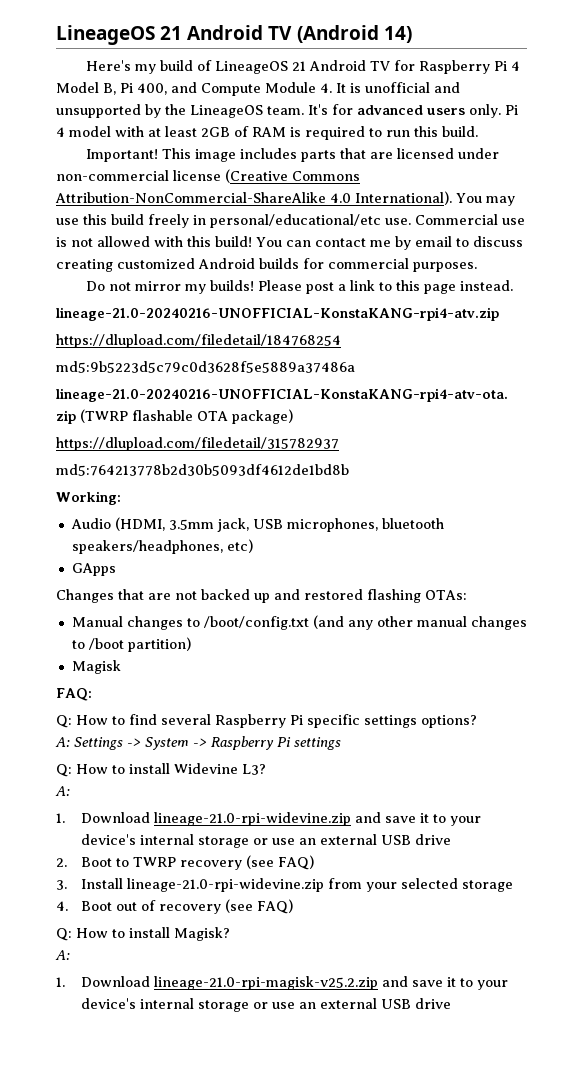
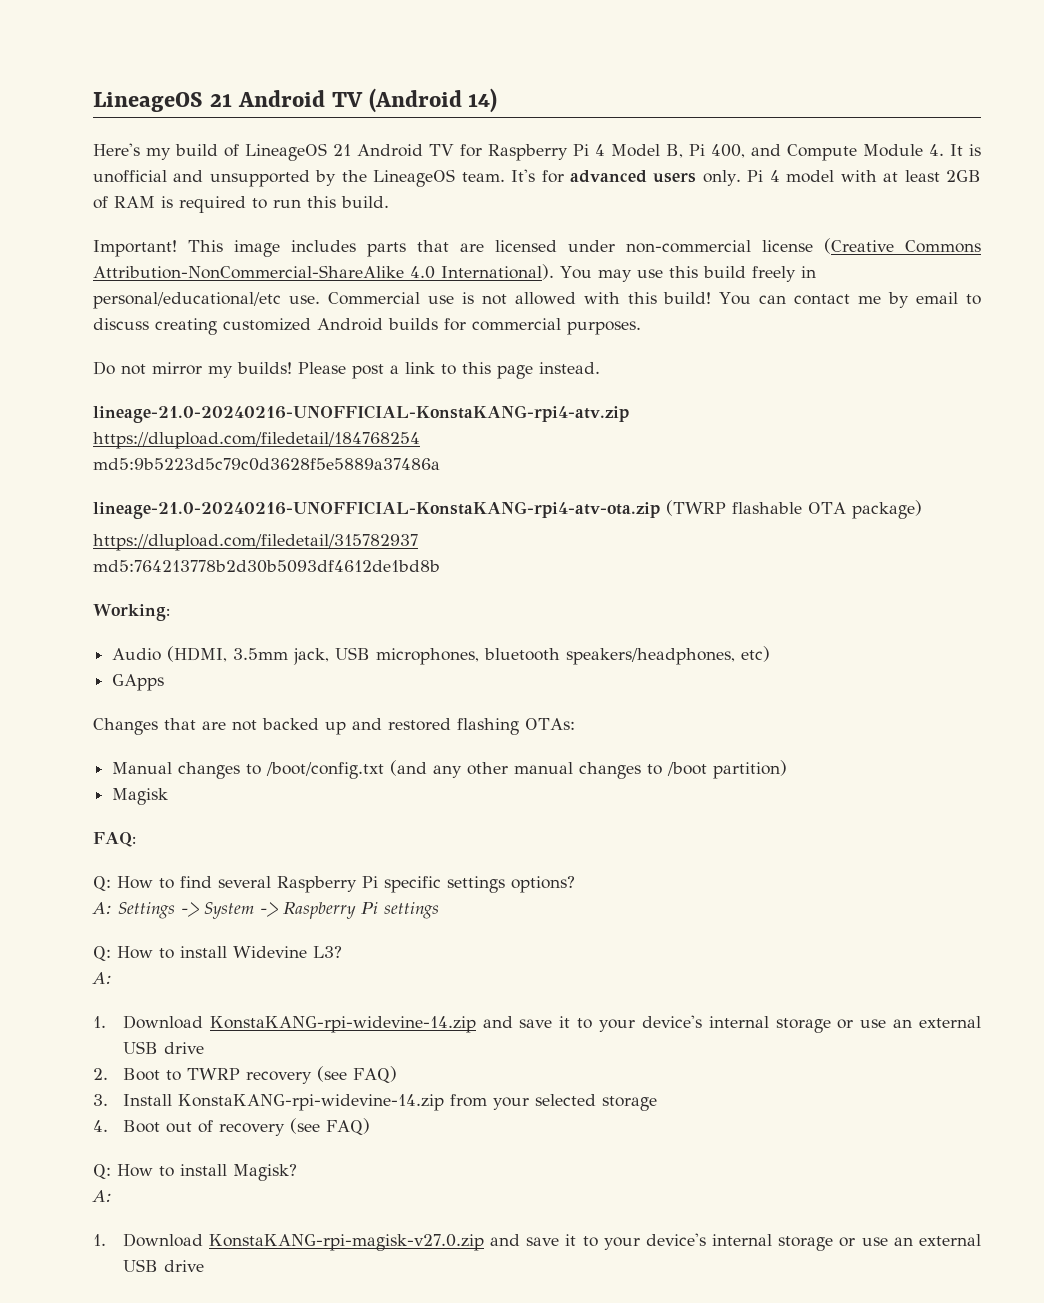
- 1. Download lineage-21.0-rpi-widevine.zip and save it to your device's internal storage or use an external USB drive
+ 1. Download KonstaKANG-rpi-widevine-14.zip and save it to your device's internal storage or use an external USB drive
- 3. Install lineage-21.0-rpi-widevine.zip from your selected storage
+ 3. Install KonstaKANG-rpi-widevine-14.zip from your selected storage
- 1. Download lineage-21.0-rpi-magisk-v25.2.zip and save it to your device's internal storage or use an external USB drive
+ 1. Download KonstaKANG-rpi-magisk-v27.0.zip and save it to your device's internal storage or use an external USB drive

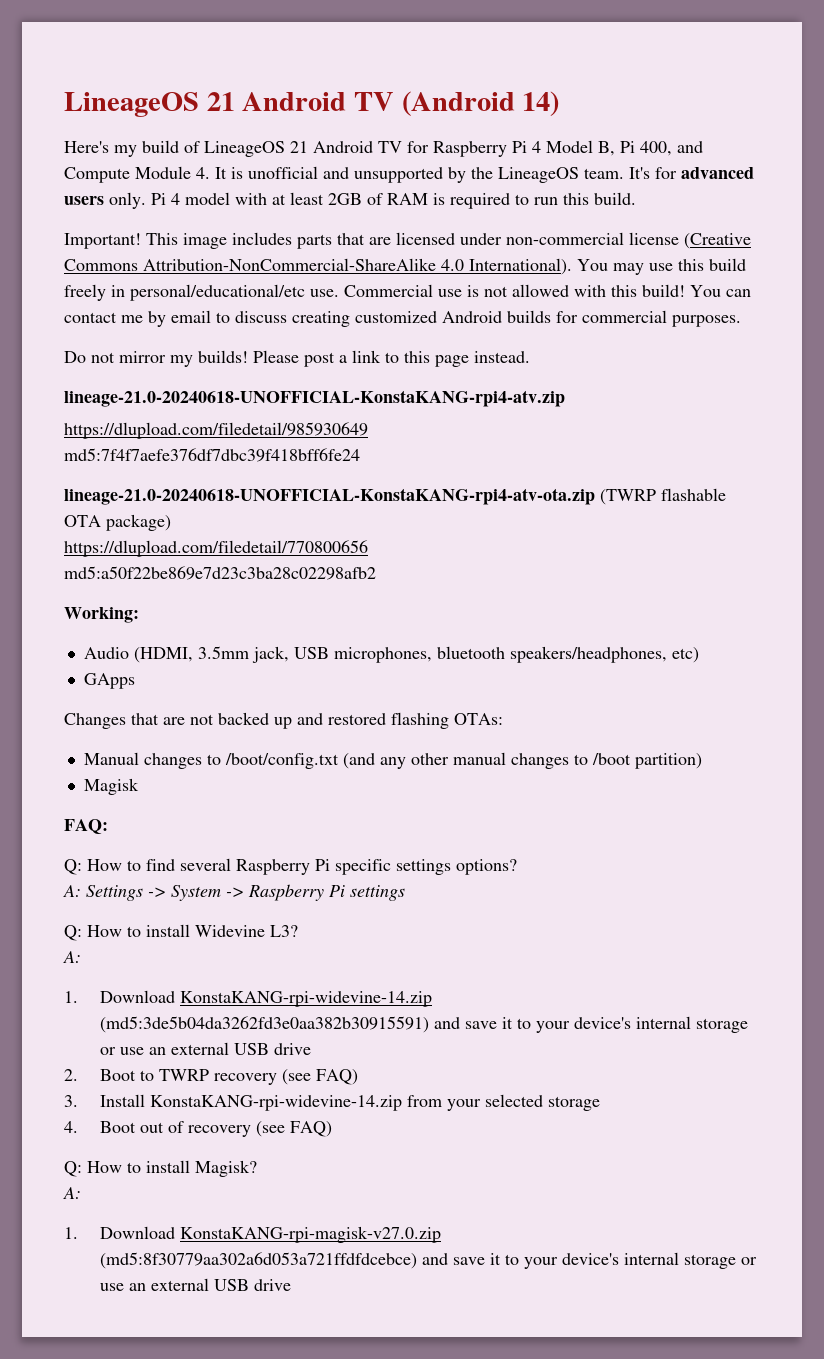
- lineage-21.0-20240216-UNOFFICIAL-KonstaKANG-rpi4-atv.zip
- https://dlupload.com/filedetail/184768254
- md5:9b5223d5c79c0d3628f5e5889a37486a
- lineage-21.0-20240216-UNOFFICIAL-KonstaKANG-rpi4-atv-ota.zip (TWRP flashable OTA package)
+ lineage-21.0-20240618-UNOFFICIAL-KonstaKANG-rpi4-atv.zip
+ https://dlupload.com/filedetail/985930649
+ md5:7f4f7aefe376df7dbc39f418bff6fe24
+ lineage-21.0-20240618-UNOFFICIAL-KonstaKANG-rpi4-atv-ota.zip (TWRP flashable OTA package)
- https://dlupload.com/filedetail/315782937
- md5:764213778b2d30b5093df4612de1bd8b
+ https://dlupload.com/filedetail/770800656
+ md5:a50f22be869e7d23c3ba28c02298afb2
- 1. Download KonstaKANG-rpi-widevine-14.zip and save it to your device's internal storage or use an external USB drive
+ 1. Download KonstaKANG-rpi-widevine-14.zip (md5:3de5b04da3262fd3e0aa382b30915591) and save it to your device's internal storage or use an external USB drive
- 1. Download KonstaKANG-rpi-magisk-v27.0.zip and save it to your device's internal storage or use an external USB drive
+ 1. Download KonstaKANG-rpi-magisk-v27.0.zip (md5:8f30779aa302a6d053a721ffdfdcebce) and save it to your device's internal storage or use an external USB drive

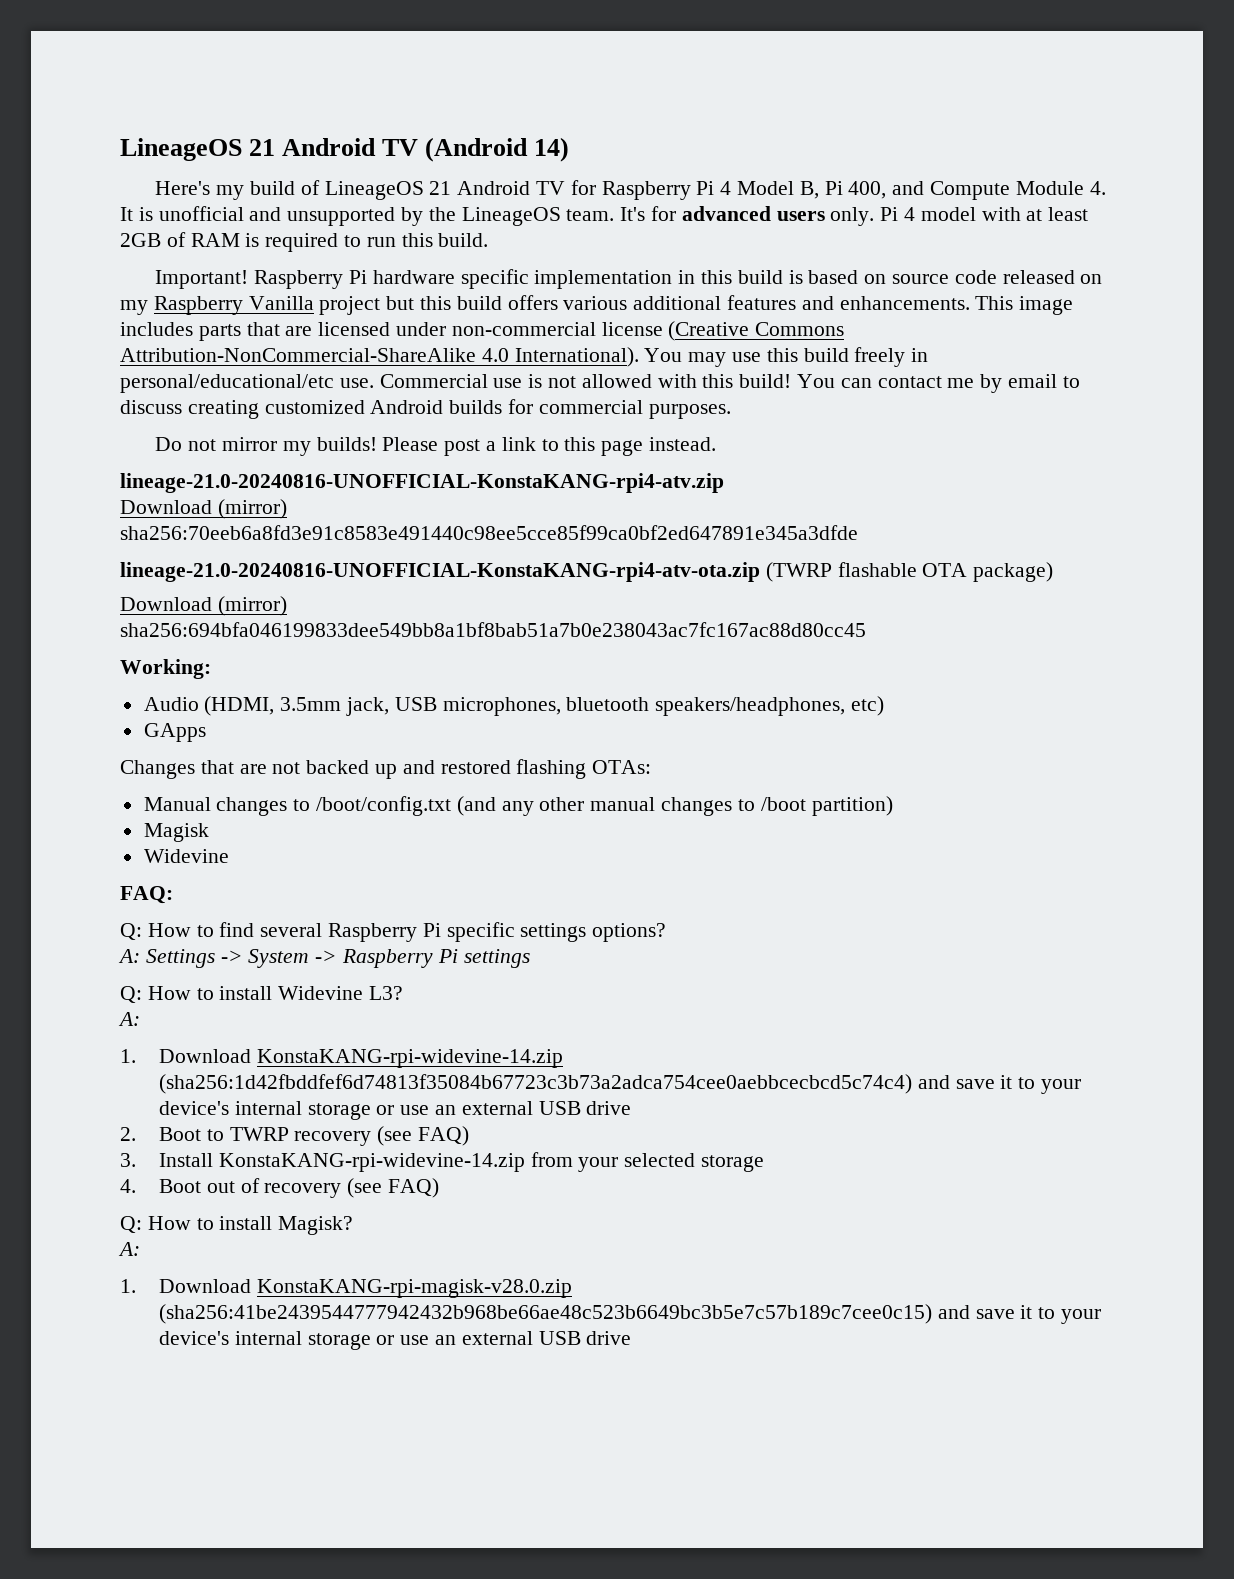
+ Raspberry Pi hardware specific implementation in this build is based on source code released on my Raspberry Vanilla project but this build offers various additional features and enhancements.
- lineage-21.0-20240618-UNOFFICIAL-KonstaKANG-rpi4-atv.zip
- https://dlupload.com/filedetail/985930649
- md5:7f4f7aefe376df7dbc39f418bff6fe24
- lineage-21.0-20240618-UNOFFICIAL-KonstaKANG-rpi4-atv-ota.zip (TWRP flashable OTA package)
- https://dlupload.com/filedetail/770800656
- md5:a50f22be869e7d23c3ba28c02298afb2
+ lineage-21.0-20240816-UNOFFICIAL-KonstaKANG-rpi4-atv.zip
+ Download (mirror)
+ sha256:70eeb6a8fd3e91c8583e491440c98ee5cce85f99ca0bf2ed647891e345a3dfde
+ lineage-21.0-20240816-UNOFFICIAL-KonstaKANG-rpi4-atv-ota.zip (TWRP flashable OTA package)
+ Download (mirror)
+ sha256:694bfa046199833dee549bb8a1bf8bab51a7b0e238043ac7fc167ac88d80cc45
  Magisk
+ Widevine
- 1. Download KonstaKANG-rpi-widevine-14.zip (md5:3de5b04da3262fd3e0aa382b30915591) and save it to your device's internal storage or use an external USB drive
+ 1. Download KonstaKANG-rpi-widevine-14.zip (sha256:1d42fbddfef6d74813f35084b67723c3b73a2adca754cee0aebbcecbcd5c74c4) and save it to your device's internal storage or use an external USB drive
- 1. Download KonstaKANG-rpi-magisk-v27.0.zip (md5:8f30779aa302a6d053a721ffdfdcebce) and save it to your device's internal storage or use an external USB drive
+ 1. Download KonstaKANG-rpi-magisk-v28.0.zip (sha256:41be2439544777942432b968be66ae48c523b6649bc3b5e7c57b189c7cee0c15) and save it to your device's internal storage or use an external USB drive

